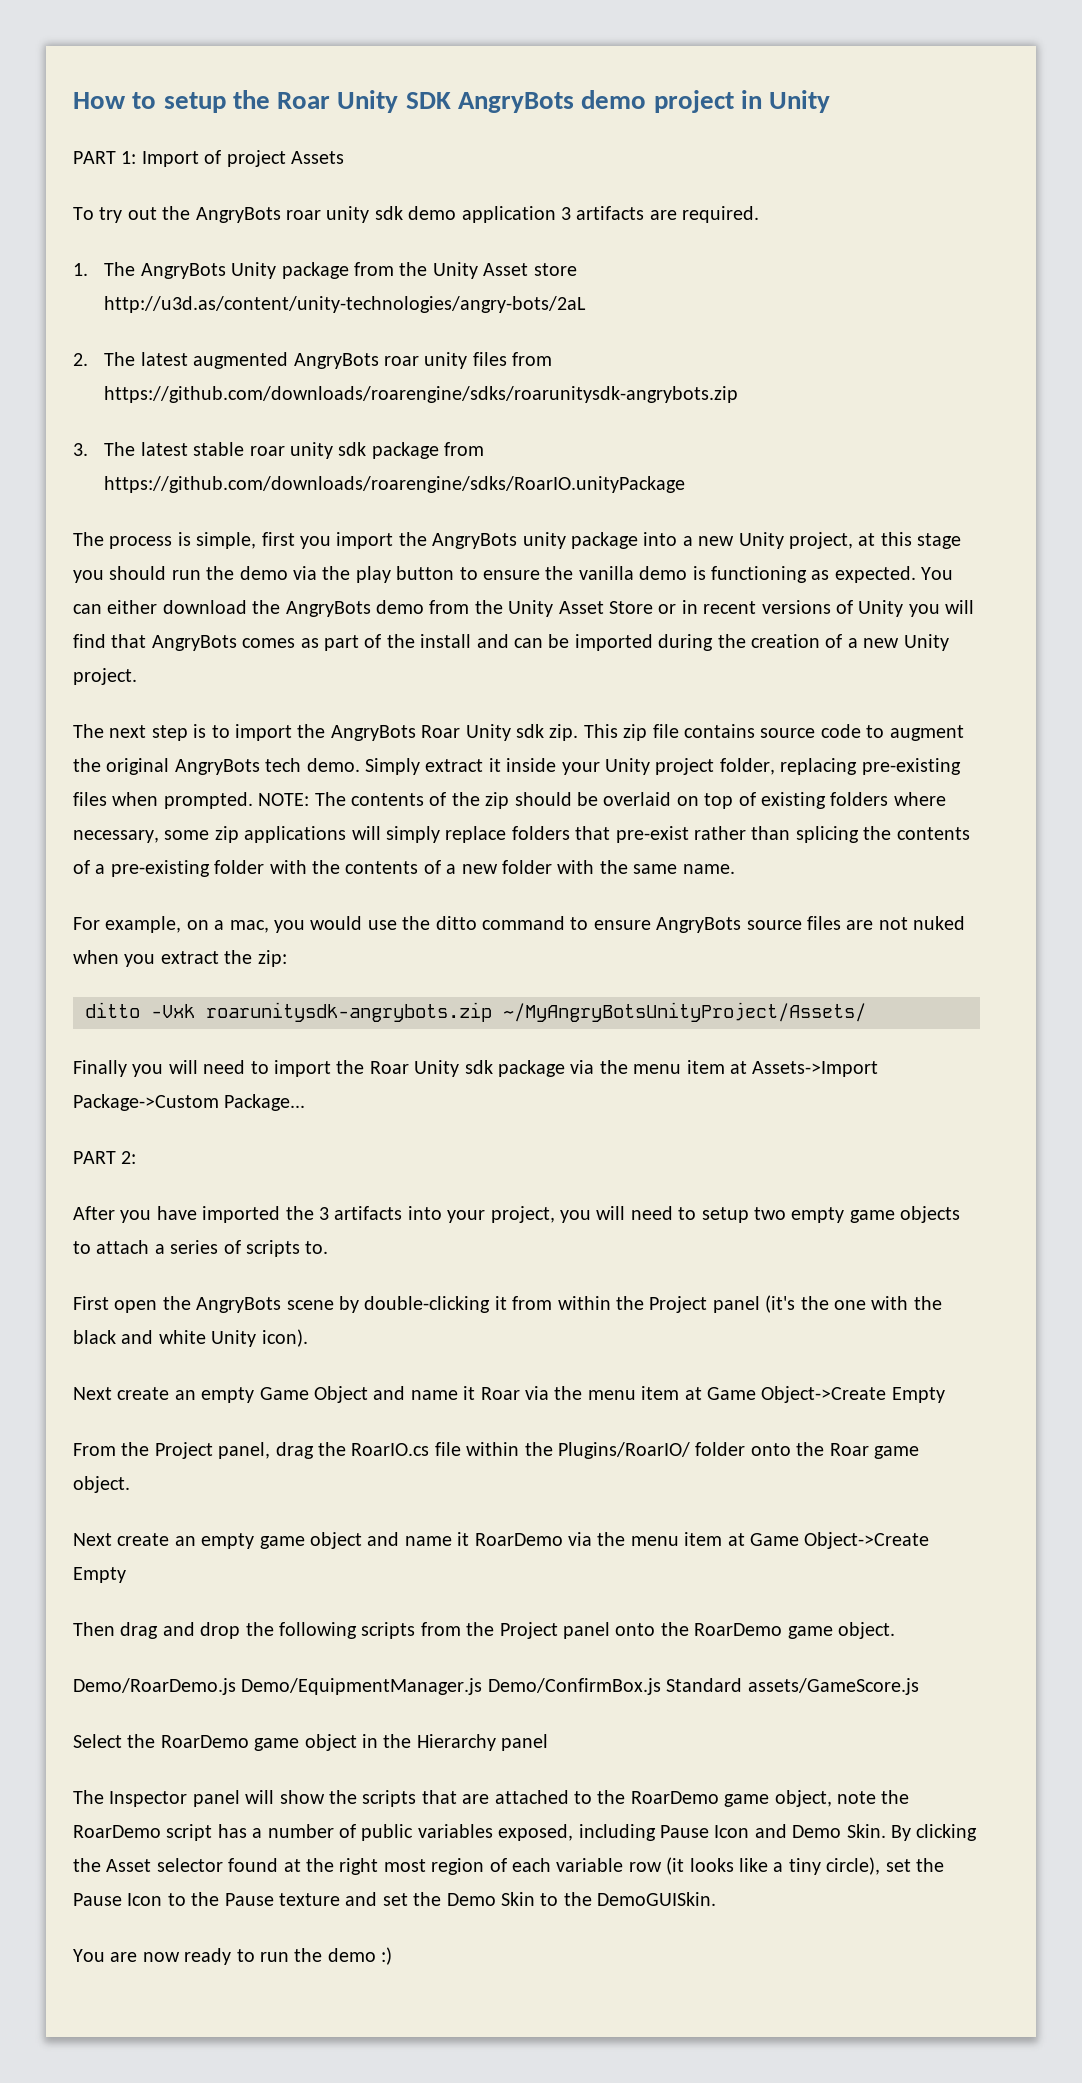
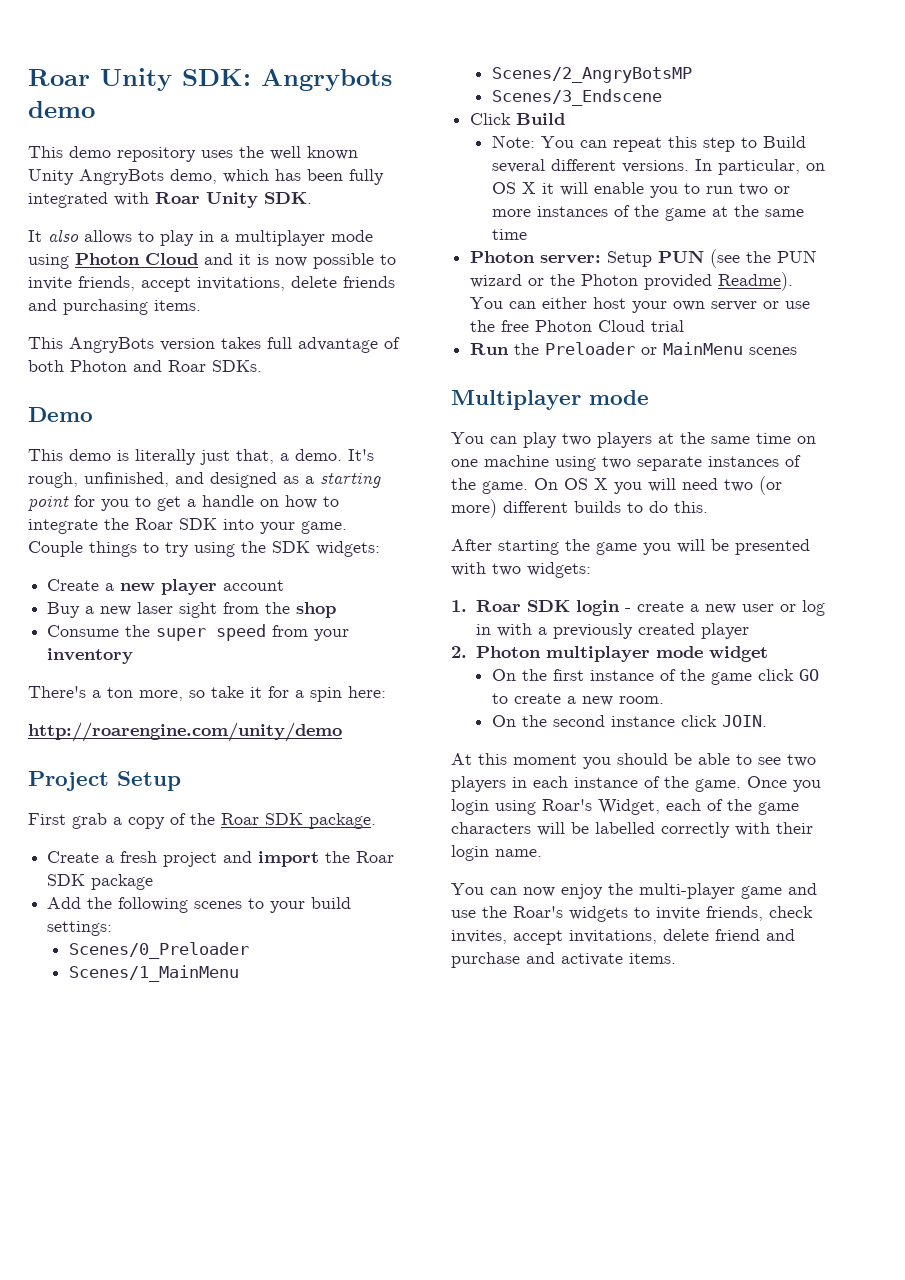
- How to setup the Roar Unity SDK AngryBots demo project in Unity
- PART 1: Import of project Assets
- To try out the AngryBots roar unity sdk demo application 3 artifacts are required.
- 1. The AngryBots Unity package from the Unity Asset store http://u3d.as/content/unity-technologies/angry-bots/2aL
- 2. The latest augmented AngryBots roar unity files from https://github.com/downloads/roarengine/sdks/roarunitysdk-angrybots.zip
- 3. The latest stable roar unity sdk package from https://github.com/downloads/roarengine/sdks/RoarIO.unityPackage
- The process is simple, first you import the AngryBots unity package into a new Unity project, at this stage you should run the demo via the play button to ensure the vanilla demo is functioning as expected. You can either download the AngryBots demo from the Unity Asset Store or in recent versions of Unity you will find that AngryBots comes as part of the install and can be imported during the creation of a new Unity project.
- The next step is to import the AngryBots Roar Unity sdk zip. This zip file contains source code to augment the original AngryBots tech demo. Simply extract it inside your Unity project folder, replacing pre-existing files when prompted. NOTE: The contents of the zip should be overlaid on top of existing folders where necessary, some zip applications will simply replace folders that pre-exist rather than splicing the contents of a pre-existing folder with the contents of a new folder with the same name.
- For example, on a mac, you would use the ditto command to ensure AngryBots source files are not nuked when you extract the zip:
- ditto -Vxk roarunitysdk-angrybots.zip ~/MyAngryBotsUnityProject/Assets/
- Finally you will need to import the Roar Unity sdk package via the menu item at Assets->Import Package->Custom Package...
- PART 2:
- After you have imported the 3 artifacts into your project, you will need to setup two empty game objects to attach a series of scripts to.
- First open the AngryBots scene by double-clicking it from within the Project panel (it's the one with the black and white Unity icon).
- Next create an empty Game Object and name it Roar via the menu item at Game Object->Create Empty
- From the Project panel, drag the RoarIO.cs file within the Plugins/RoarIO/ folder onto the Roar game object.
- Next create an empty game object and name it RoarDemo via the menu item at Game Object->Create Empty
- Then drag and drop the following scripts from the Project panel onto the RoarDemo game object.
- Demo/RoarDemo.js Demo/EquipmentManager.js Demo/ConfirmBox.js Standard assets/GameScore.js
- Select the RoarDemo game object in the Hierarchy panel
- The Inspector panel will show the scripts that are attached to the RoarDemo game object, note the RoarDemo script has a number of public variables exposed, including Pause Icon and Demo Skin. By clicking the Asset selector found at the right most region of each variable row (it looks like a tiny circle), set the Pause Icon to the Pause texture and set the Demo Skin to the DemoGUISkin.
- You are now ready to run the demo :)
+ Roar Unity SDK: Angrybots demo
+ This demo repository uses the well known Unity AngryBots demo, which has been fully integrated with Roar Unity SDK.
+ It also allows to play in a multiplayer mode using Photon Cloud and it is now possible to invite friends, accept invitations, delete friends and purchasing items.
+ This AngryBots version takes full advantage of both Photon and Roar SDKs.
+ Demo
+ This demo is literally just that, a demo. It's rough, unfinished, and designed as a starting point for you to get a handle on how to integrate the Roar SDK into your game. Couple things to try using the SDK widgets:
+ Create a new player account
+ Buy a new laser sight from the shop
+ Consume the super speed from your inventory
+ There's a ton more, so take it for a spin here:
+ http://roarengine.com/unity/demo
+ Project Setup
+ First grab a copy of the Roar SDK package.
+ Create a fresh project and import the Roar SDK package
+ Add the following scenes to your build settings:
+ Scenes/0_Preloader
+ Scenes/1_MainMenu
+ Scenes/2_AngryBotsMP
+ Scenes/3_Endscene
+ Click Build
+ Note: You can repeat this step to Build several different versions. In particular, on OS X it will enable you to run two or more instances of the game at the same time
+ Photon server: Setup PUN (see the PUN wizard or the Photon provided Readme). You can either host your own server or use the free Photon Cloud trial
+ Run the Preloader or MainMenu scenes
+ Multiplayer mode
+ You can play two players at the same time on one machine using two separate instances of the game. On OS X you will need two (or more) different builds to do this.
+ After starting the game you will be presented with two widgets:
+ 1. Roar SDK login - create a new user or log in with a previously created player
+ 2. Photon multiplayer mode widget
+ On the first instance of the game click GO to create a new room.
+ On the second instance click JOIN.
+ At this moment you should be able to see two players in each instance of the game. Once you login using Roar's Widget, each of the game characters will be labelled correctly with their login name.
+ You can now enjoy the multi-player game and use the Roar's widgets to invite friends, check invites, accept invitations, delete friend and purchase and activate items.

